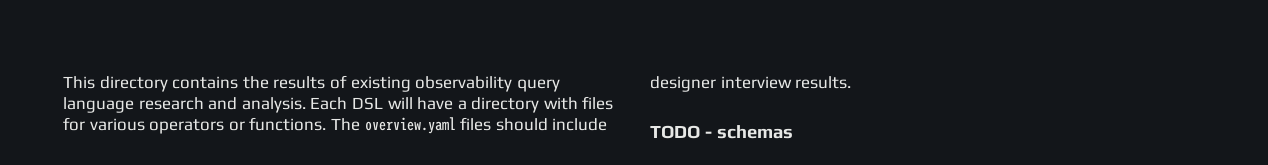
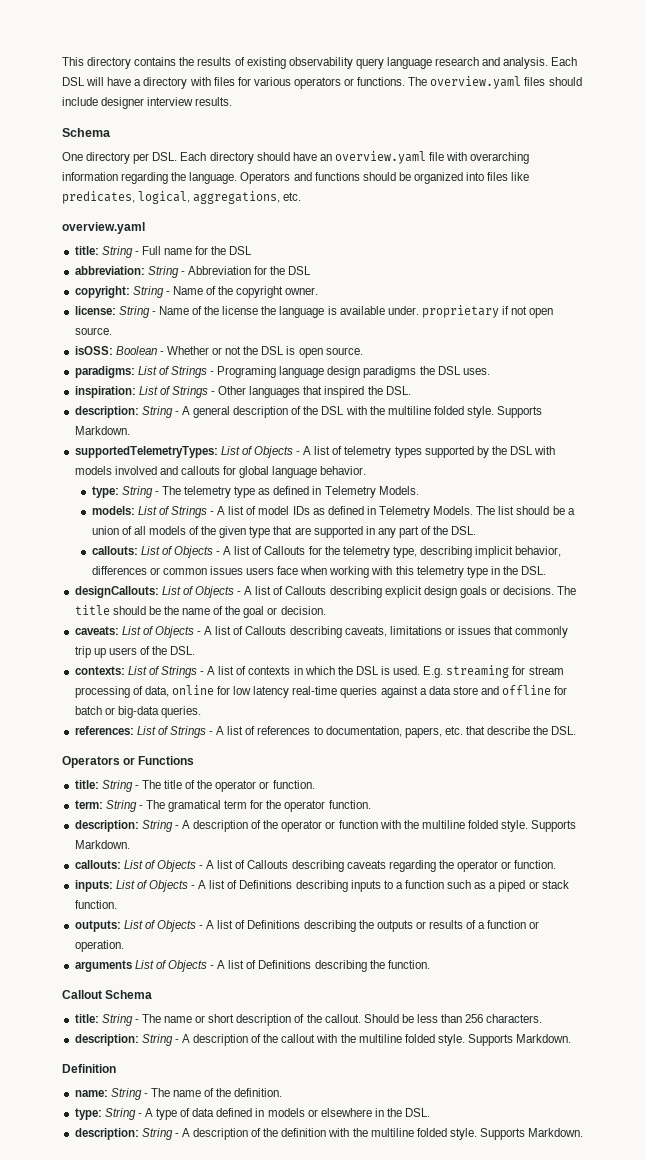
  The overview.yaml files should include designer interview results.
- TODO - schemas
+ Schema
+ One directory per DSL. Each directory should have an overview.yaml file with overarching information regarding the language. Operators and functions should be organized into files like predicates, logical, aggregations, etc.
+ overview.yaml
+ title: String - Full name for the DSL
+ abbreviation: String - Abbreviation for the DSL
+ copyright: String - Name of the copyright owner.
+ license: String - Name of the license the language is available under. proprietary if not open source.
+ isOSS: Boolean - Whether or not the DSL is open source.
+ paradigms: List of Strings - Programing language design paradigms the DSL uses.
+ inspiration: List of Strings - Other languages that inspired the DSL.
+ description: String - A general description of the DSL with the multiline folded style. Supports Markdown.
+ supportedTelemetryTypes: List of Objects - A list of telemetry types supported by the DSL with models involved and callouts for global language behavior.
+ type: String - The telemetry type as defined in Telemetry Models.
+ models: List of Strings - A list of model IDs as defined in Telemetry Models. The list should be a union of all models of the given type that are supported in any part of the DSL.
+ callouts: List of Objects - A list of Callouts for the telemetry type, describing implicit behavior, differences or common issues users face when working with this telemetry type in the DSL.
+ designCallouts: List of Objects - A list of Callouts describing explicit design goals or decisions. The title should be the name of the goal or decision.
+ caveats: List of Objects - A list of Callouts describing caveats, limitations or issues that commonly trip up users of the DSL.
+ contexts: List of Strings - A list of contexts in which the DSL is used. E.g. streaming for stream processing of data, online for low latency real-time queries against a data store and offline for batch or big-data queries.
+ references: List of Strings - A list of references to documentation, papers, etc. that describe the DSL.
+ Operators or Functions
+ title: String - The title of the operator or function.
+ term: String - The gramatical term for the operator function.
+ description: String - A description of the operator or function with the multiline folded style. Supports Markdown.
+ callouts: List of Objects - A list of Callouts describing caveats regarding the operator or function.
+ inputs: List of Objects - A list of Definitions describing inputs to a function such as a piped or stack function.
+ outputs: List of Objects - A list of Definitions describing the outputs or results of a function or operation.
+ arguments List of Objects - A list of Definitions describing the function.
+ Callout Schema
+ title: String - The name or short description of the callout. Should be less than 256 characters.
+ description: String - A description of the callout with the multiline folded style. Supports Markdown.
+ Definition
+ name: String - The name of the definition.
+ type: String - A type of data defined in models or elsewhere in the DSL.
+ description: String - A description of the definition with the multiline folded style. Supports Markdown.

